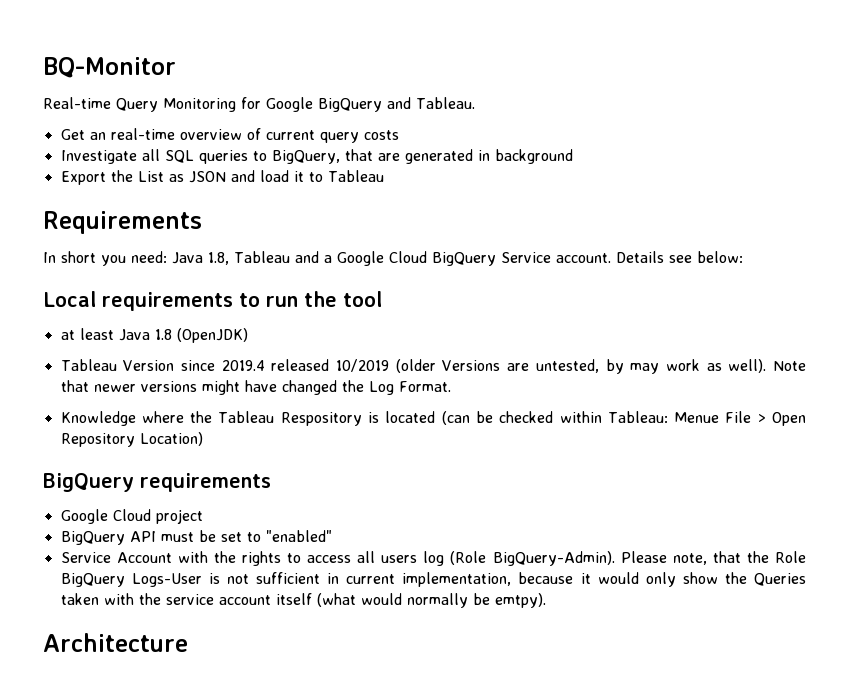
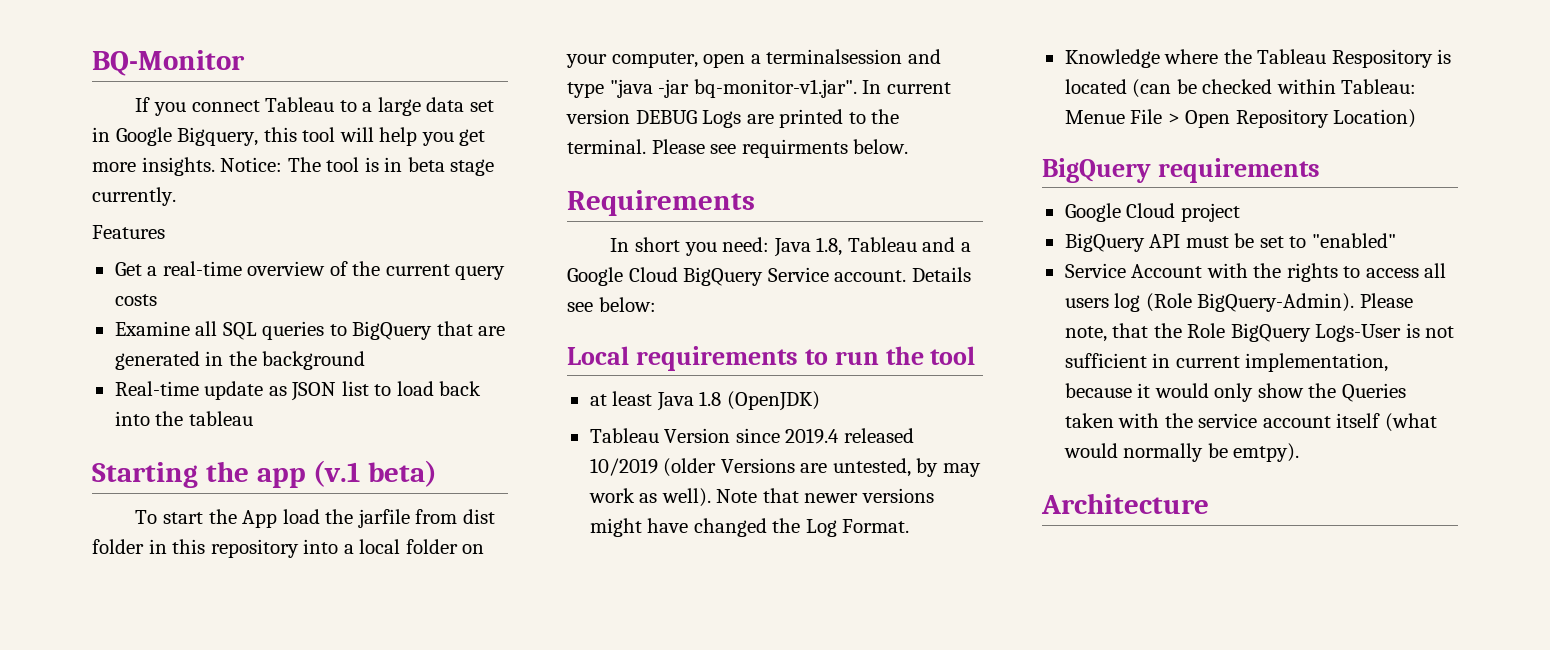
- Real-time Query Monitoring for Google BigQuery and Tableau.
+ If you connect Tableau to a large data set in Google Bigquery, this tool will help you get more insights. Notice: The tool is in beta stage currently.
+ Features
- Get an real-time overview of current query costs
+ Get a real-time overview of the current query costs
- Investigate all SQL queries to BigQuery, that are generated in background
+ Examine all SQL queries to BigQuery that are generated in the background
- Export the List as JSON and load it to Tableau
+ Real-time update as JSON list to load back into the tableau
+ Starting the app (v.1 beta)
+ To start the App load the jarfile from dist folder in this repository into a local folder on your computer, open a terminalsession and type "java -jar bq-monitor-v1.jar". In current version DEBUG Logs are printed to the terminal. Please see requirments below.

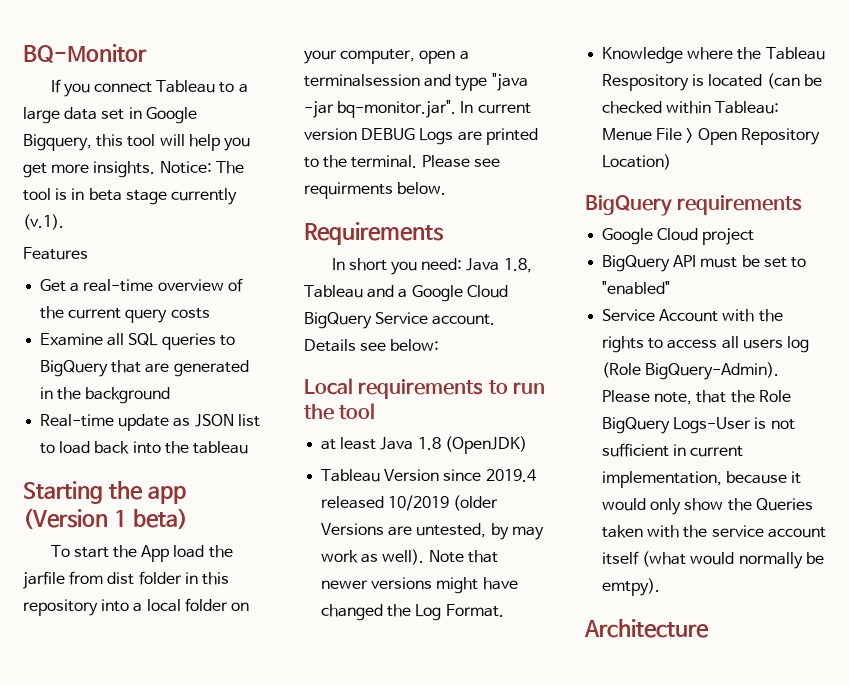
- Notice: The tool is in beta stage currently.
+ Notice: The tool is in beta stage currently (v.1).
- Starting the app (v.1 beta)
+ Starting the app (Version 1 beta)
- To start the App load the jarfile from dist folder in this repository into a local folder on your computer, open a terminalsession and type "java -jar bq-monitor-v1.jar". In current version DEBUG Logs are printed to the terminal.
+ To start the App load the jarfile from dist folder in this repository into a local folder on your computer, open a terminalsession and type "java -jar bq-monitor.jar". In current version DEBUG Logs are printed to the terminal.

